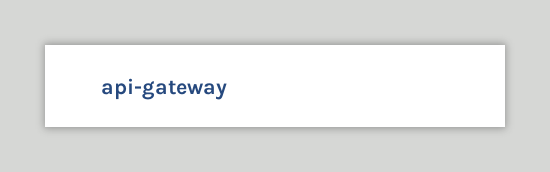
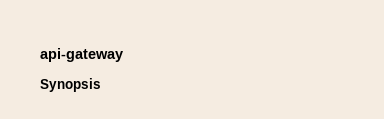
+ Synopsis

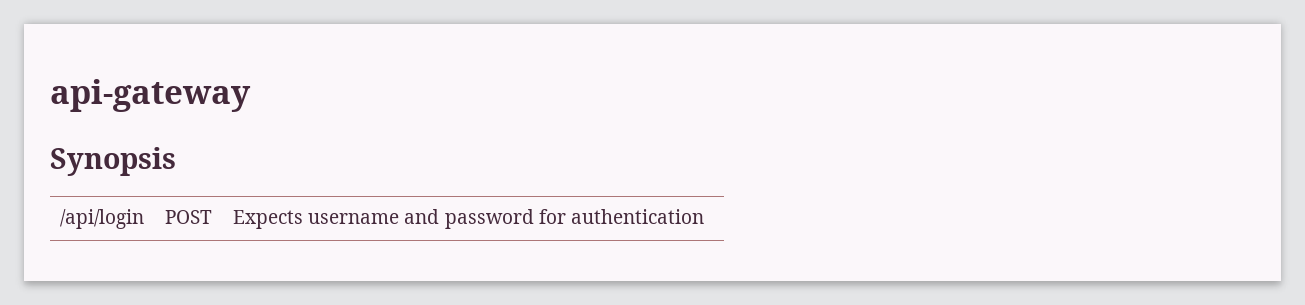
+ /api/login | POST | Expects username and password for authentication

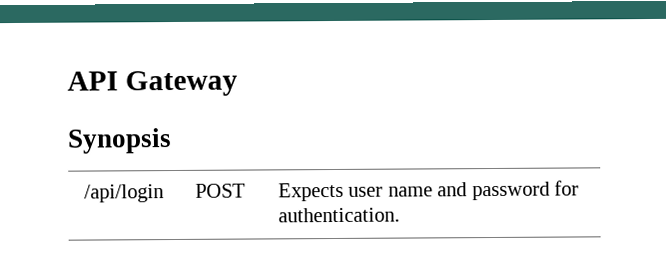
- api-gateway
+ API Gateway
- /api/login | POST | Expects username and password for authentication
+ /api/login | POST | Expects user name and password for authentication.

